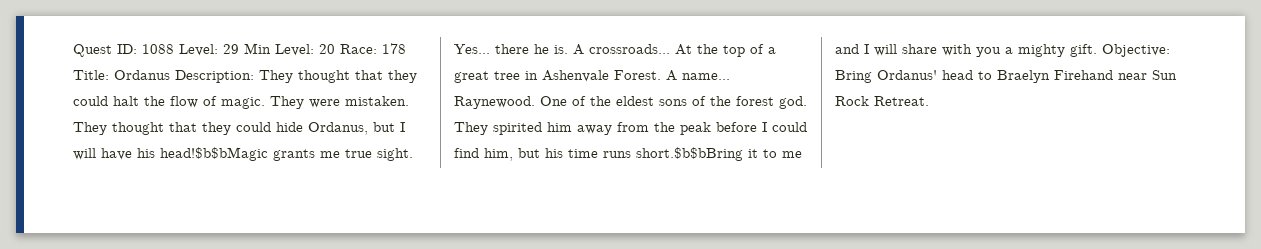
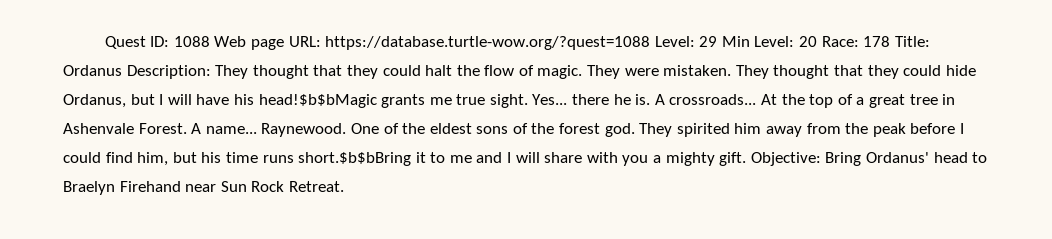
- Quest ID: 1088 Level: 29 Min Level: 20 Race: 178 Title: Ordanus Description: They thought that they could halt the flow of magic.
+ Quest ID: 1088 Web page URL: https://database.turtle-wow.org/?quest=1088 Level: 29 Min Level: 20 Race: 178 Title: Ordanus Description: They thought that they could halt the flow of magic.

